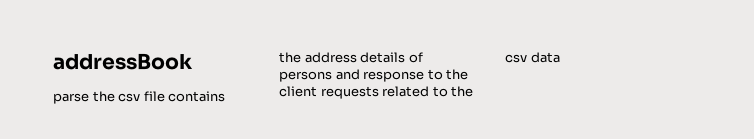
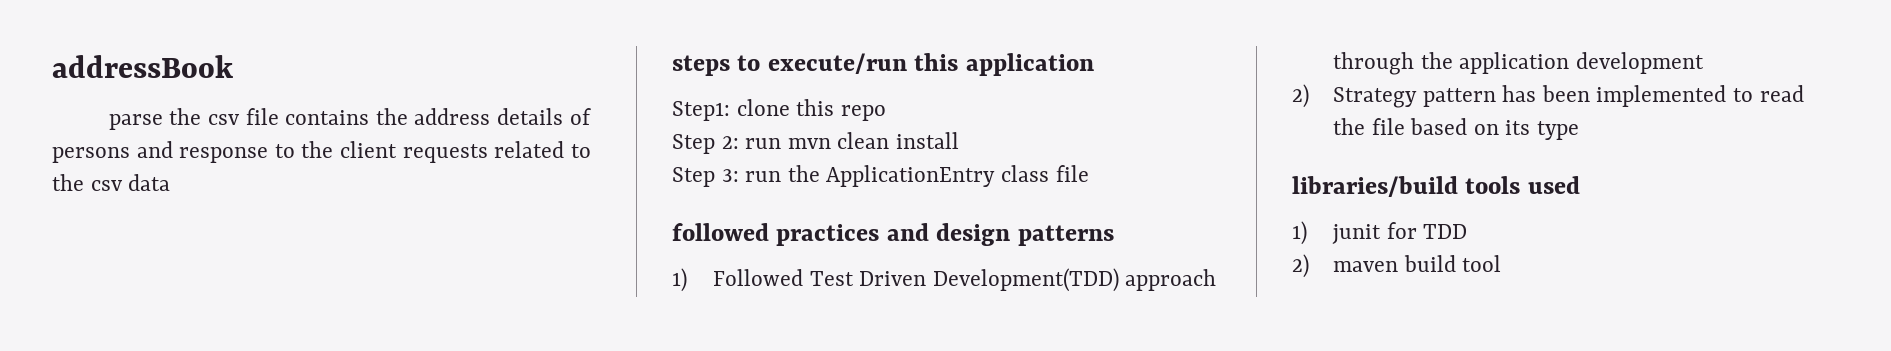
+ steps to execute/run this application
+ Step1: clone this repo
+ Step 2: run mvn clean install
+ Step 3: run the ApplicationEntry class file
+ followed practices and design patterns
+ 1) Followed Test Driven Development(TDD) approach through the application development
+ 2) Strategy pattern has been implemented to read the file based on its type
+ libraries/build tools used
+ 1) junit for TDD
+ 2) maven build tool

